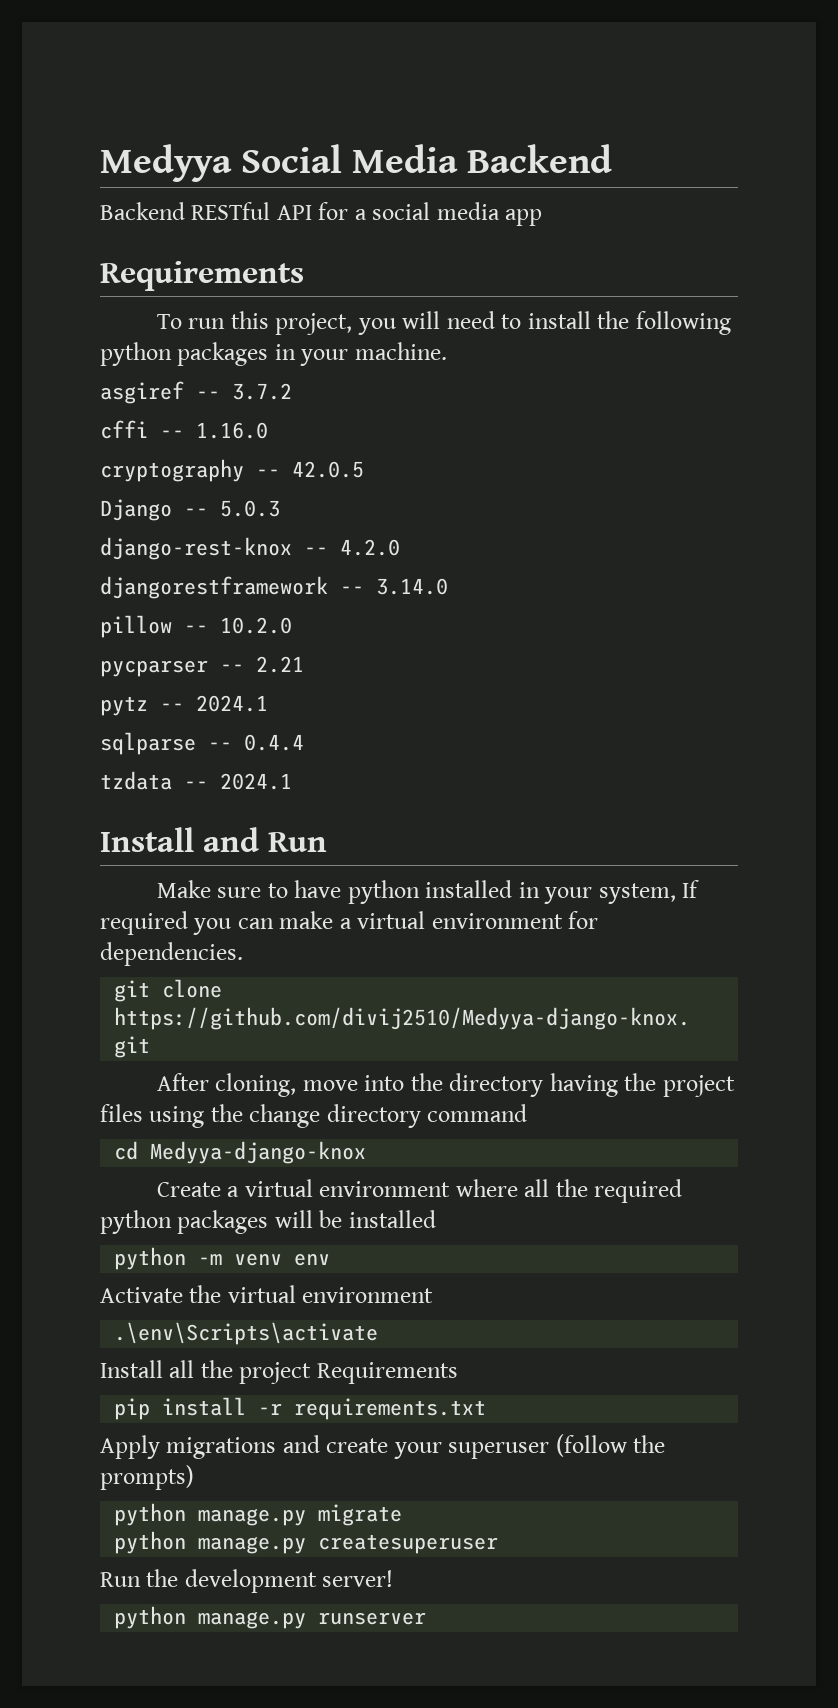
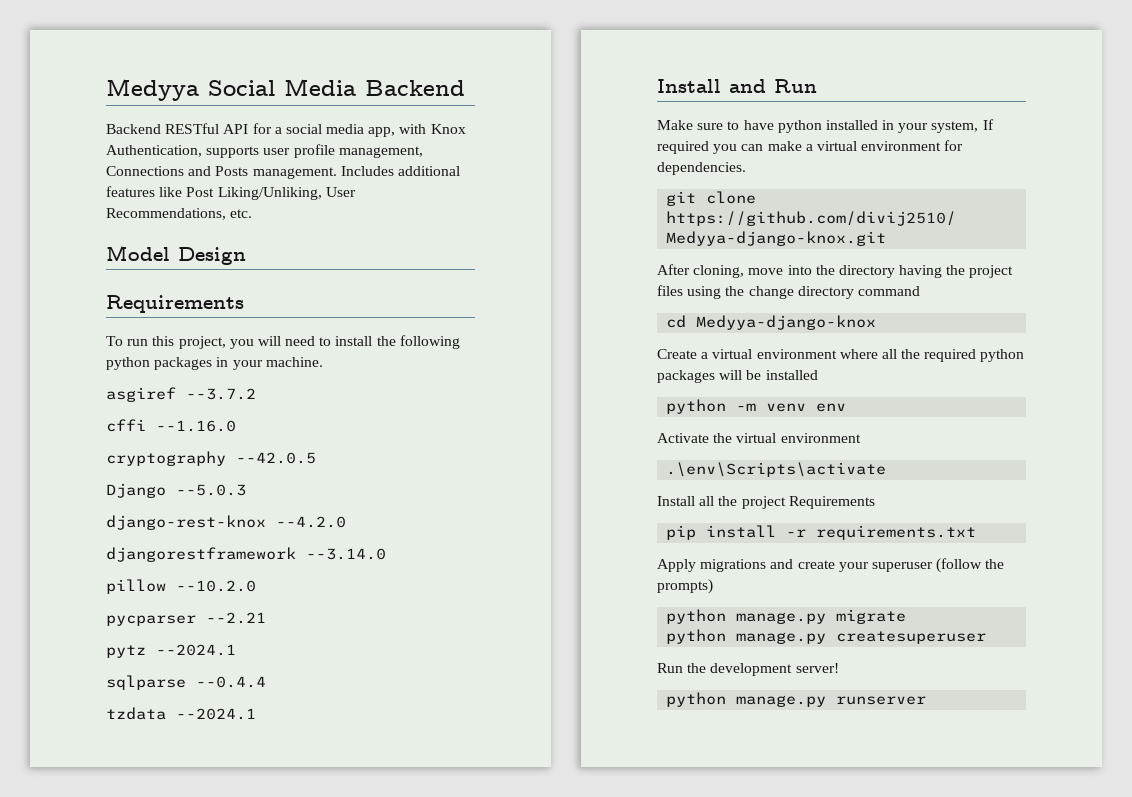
- Backend RESTful API for a social media app
+ Backend RESTful API for a social media app, with Knox Authentication, supports user profile management, Connections and Posts management. Includes additional features like Post Liking/Unliking, User Recommendations, etc.
+ Model Design
- asgiref -- 3.7.2
+ asgiref --3.7.2
- cffi -- 1.16.0
+ cffi --1.16.0
- cryptography -- 42.0.5
+ cryptography --42.0.5
- Django -- 5.0.3
+ Django --5.0.3
- django-rest-knox -- 4.2.0
+ django-rest-knox --4.2.0
- djangorestframework -- 3.14.0
+ djangorestframework --3.14.0
- pillow -- 10.2.0
+ pillow --10.2.0
- pycparser -- 2.21
+ pycparser --2.21
- pytz -- 2024.1
+ pytz --2024.1
- sqlparse -- 0.4.4
+ sqlparse --0.4.4
- tzdata -- 2024.1
+ tzdata --2024.1

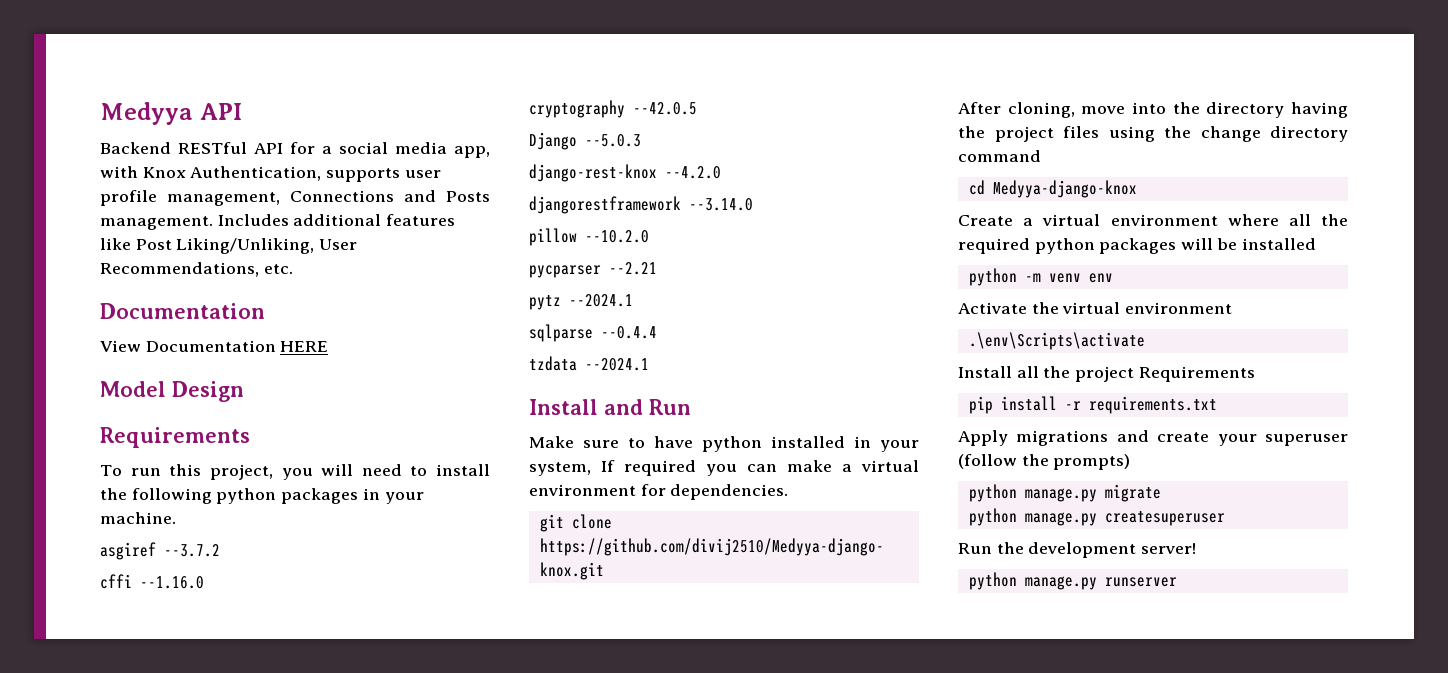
- Medyya Social Media Backend
+ Medyya API
  Includes additional features like Post Liking/Unliking, User Recommendations, etc.
+ Documentation
+ View Documentation HERE

